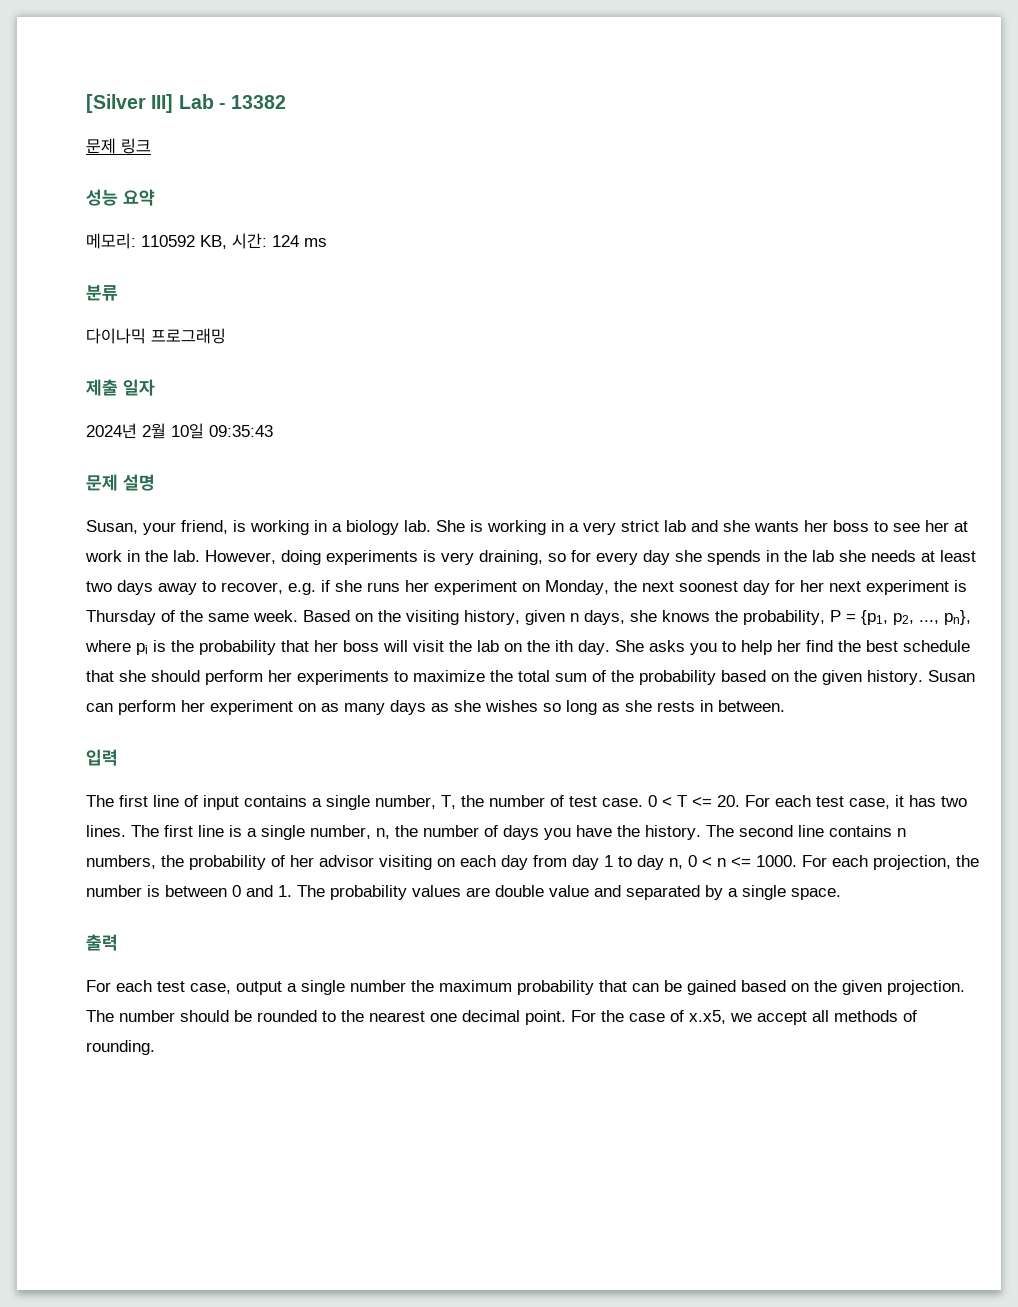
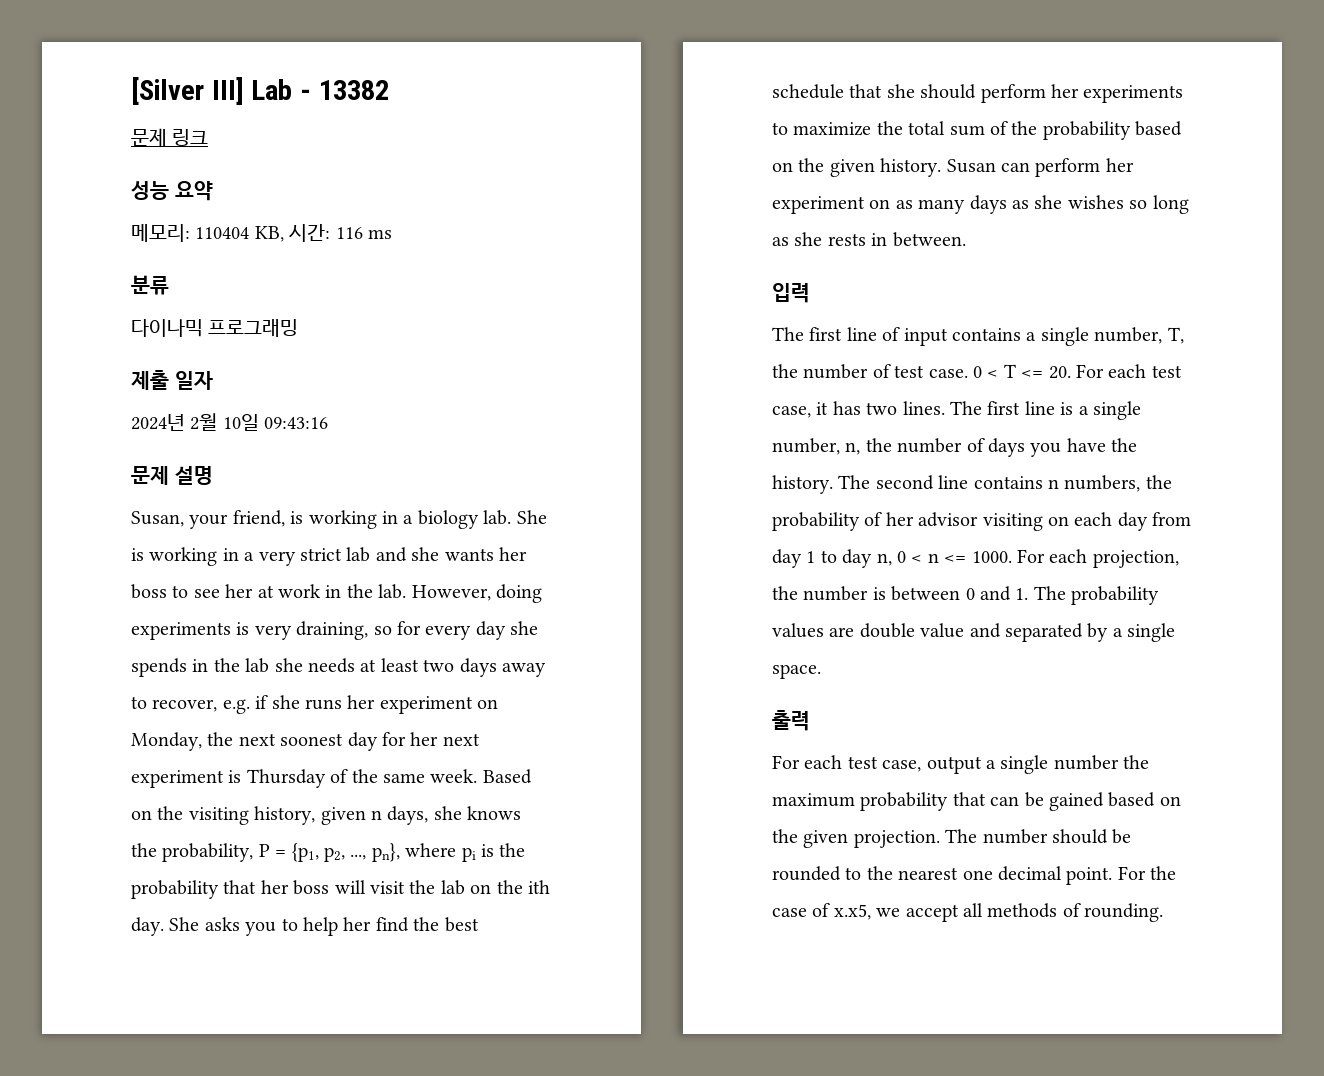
- 메모리: 110592 KB, 시간: 124 ms
+ 메모리: 110404 KB, 시간: 116 ms
- 2024년 2월 10일 09:35:43
+ 2024년 2월 10일 09:43:16

